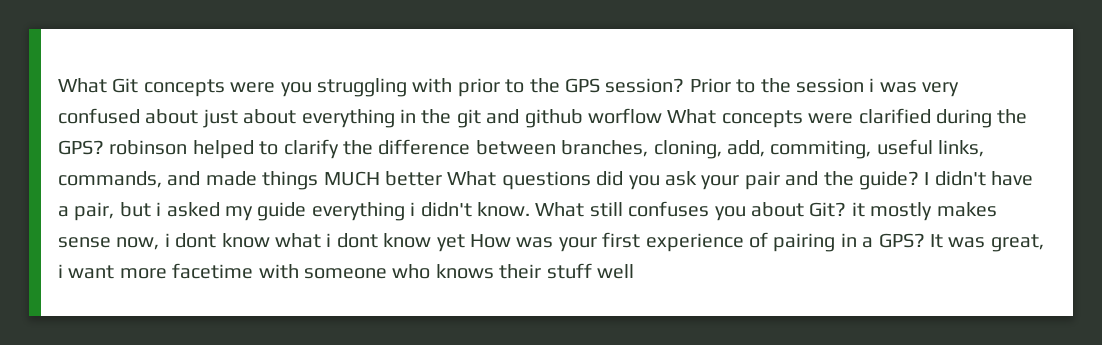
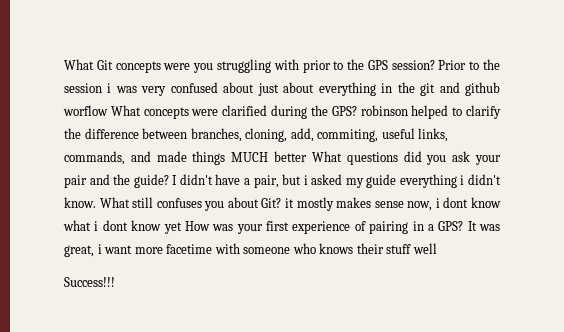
+ Success!!!

